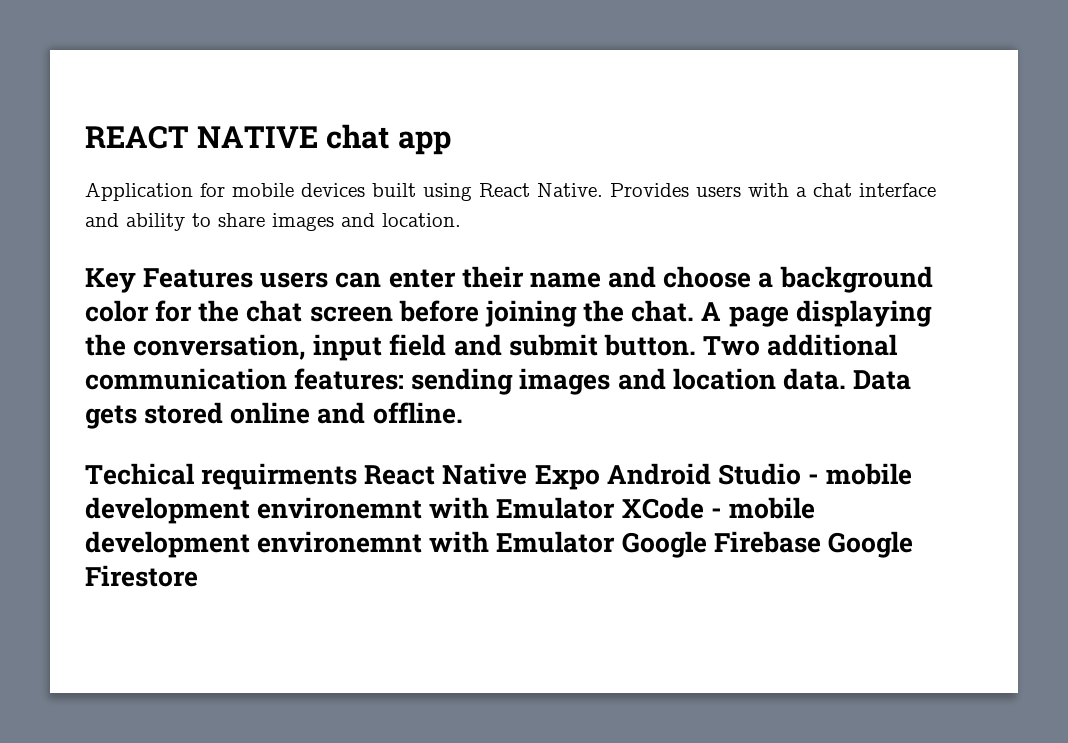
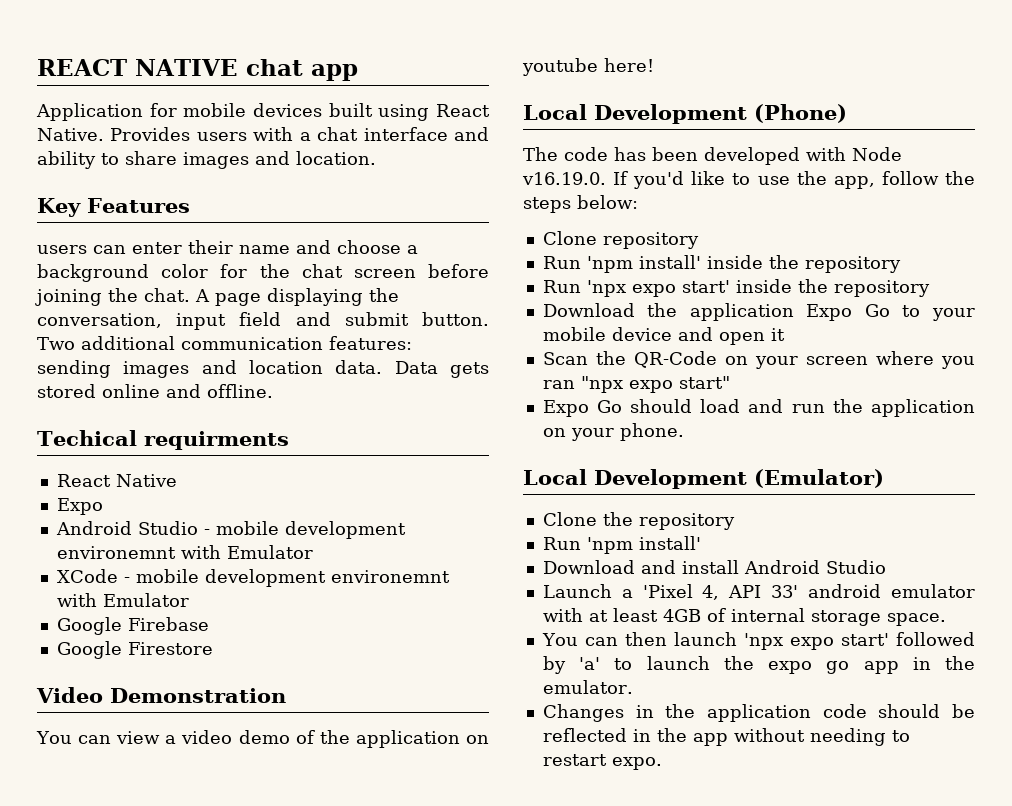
- Key Features users can enter their name and choose a background color for the chat screen before joining the chat.
+ Key Features
+ users can enter their name and choose a background color for the chat screen before joining the chat.
- Techical requirments React Native Expo Android Studio - mobile development environemnt with Emulator XCode - mobile development environemnt with Emulator Google Firebase Google Firestore
+ Techical requirments
+ React Native
+ Expo
+ Android Studio - mobile development environemnt with Emulator
+ XCode - mobile development environemnt with Emulator
+ Google Firebase
+ Google Firestore
+ Video Demonstration
+ You can view a video demo of the application on youtube here!
+ Local Development (Phone)
+ The code has been developed with Node v16.19.0. If you'd like to use the app, follow the steps below:
+ Clone repository
+ Run 'npm install' inside the repository
+ Run 'npx expo start' inside the repository
+ Download the application Expo Go to your mobile device and open it
+ Scan the QR-Code on your screen where you ran "npx expo start"
+ Expo Go should load and run the application on your phone.
+ Local Development (Emulator)
+ Clone the repository
+ Run 'npm install'
+ Download and install Android Studio
+ Launch a 'Pixel 4, API 33' android emulator with at least 4GB of internal storage space.
+ You can then launch 'npx expo start' followed by 'a' to launch the expo go app in the emulator.
+ Changes in the application code should be reflected in the app without needing to restart expo.

